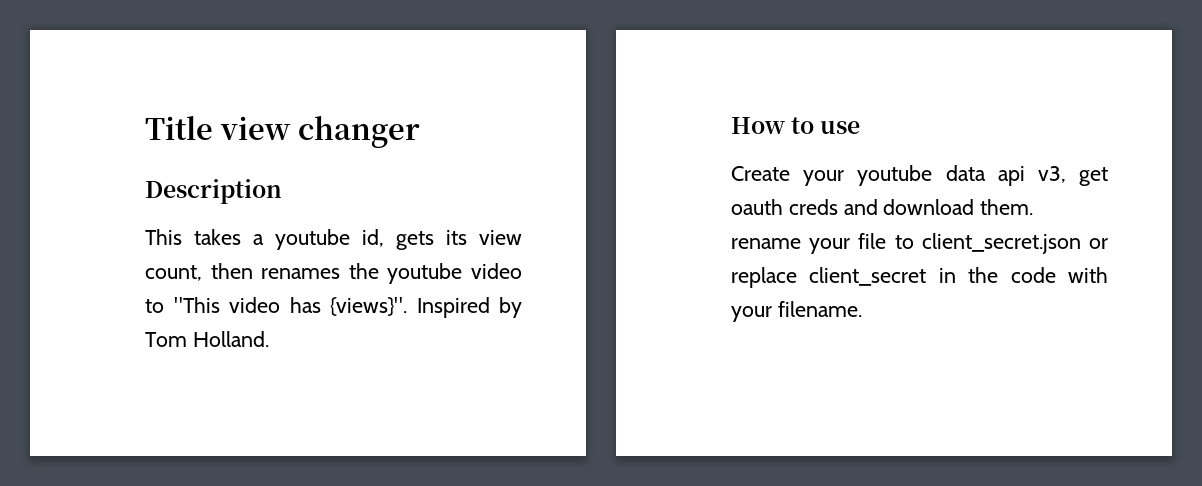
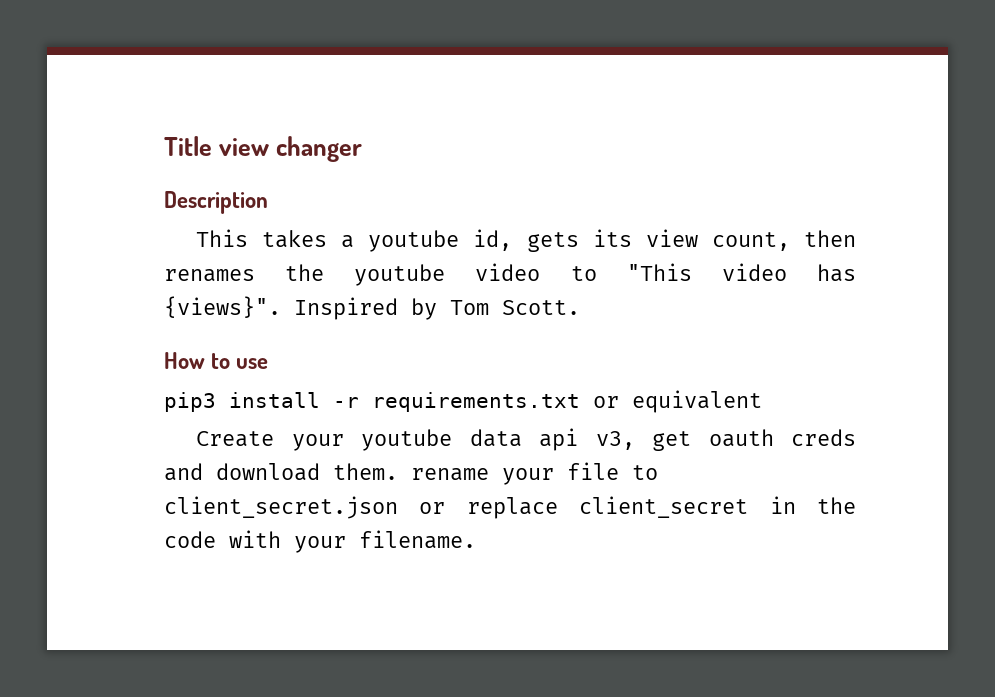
- Inspired by Tom Holland.
+ Inspired by Tom Scott.
+ pip3 install -r requirements.txt or equivalent

